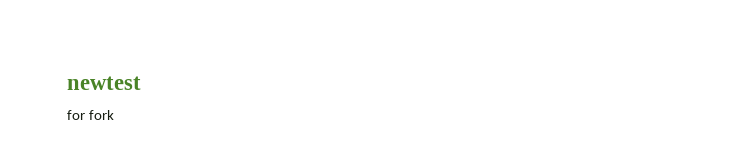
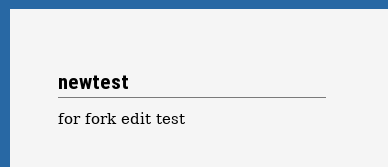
- for fork
+ for fork edit test

